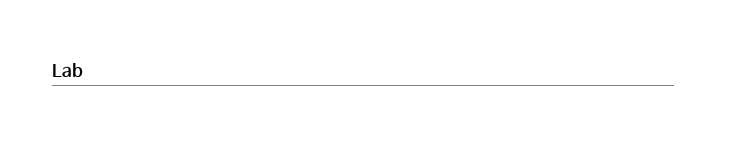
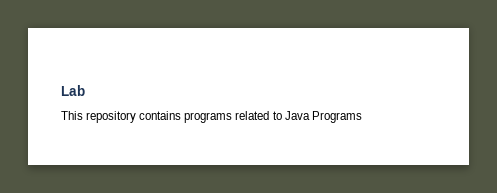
+ This repository contains programs related to Java Programs

